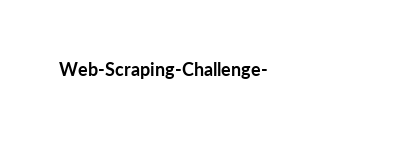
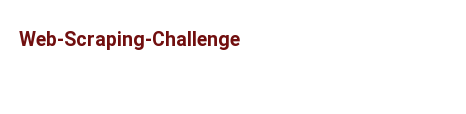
- Web-Scraping-Challenge-
+ Web-Scraping-Challenge

